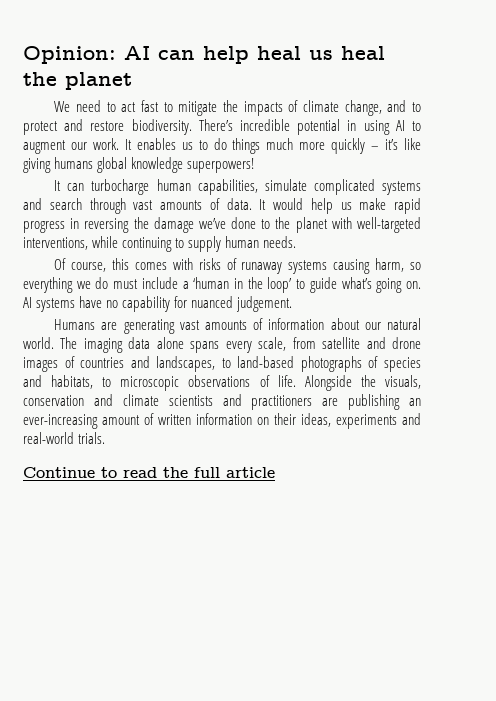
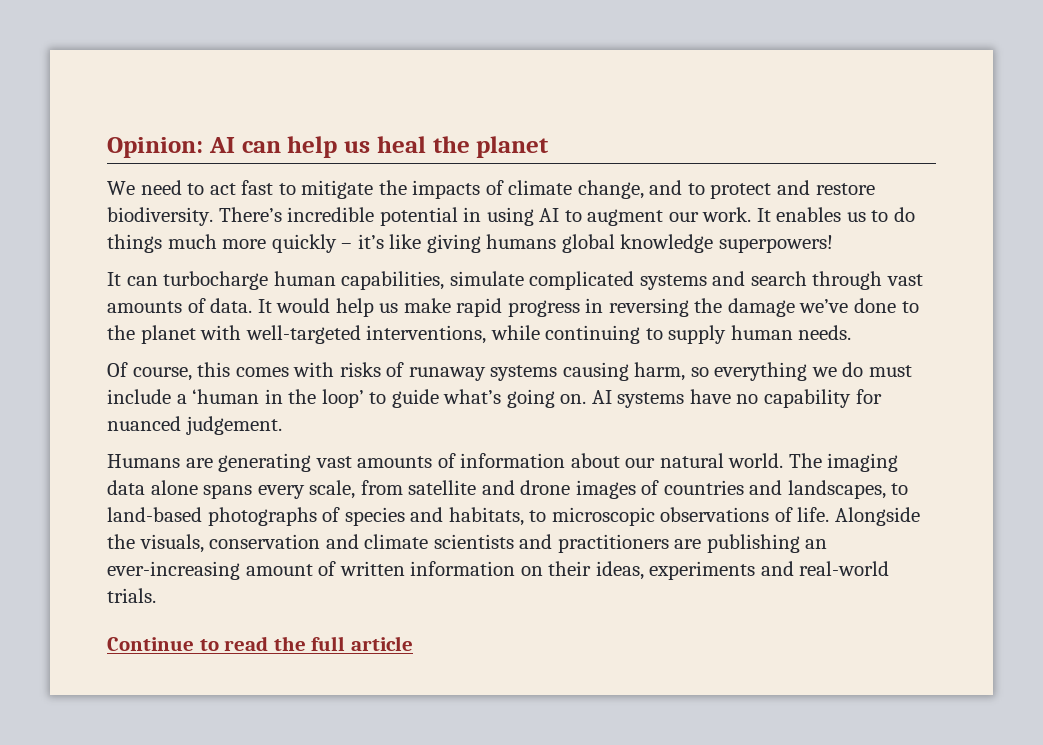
- Opinion: AI can help heal us heal the planet
+ Opinion: AI can help us heal the planet

